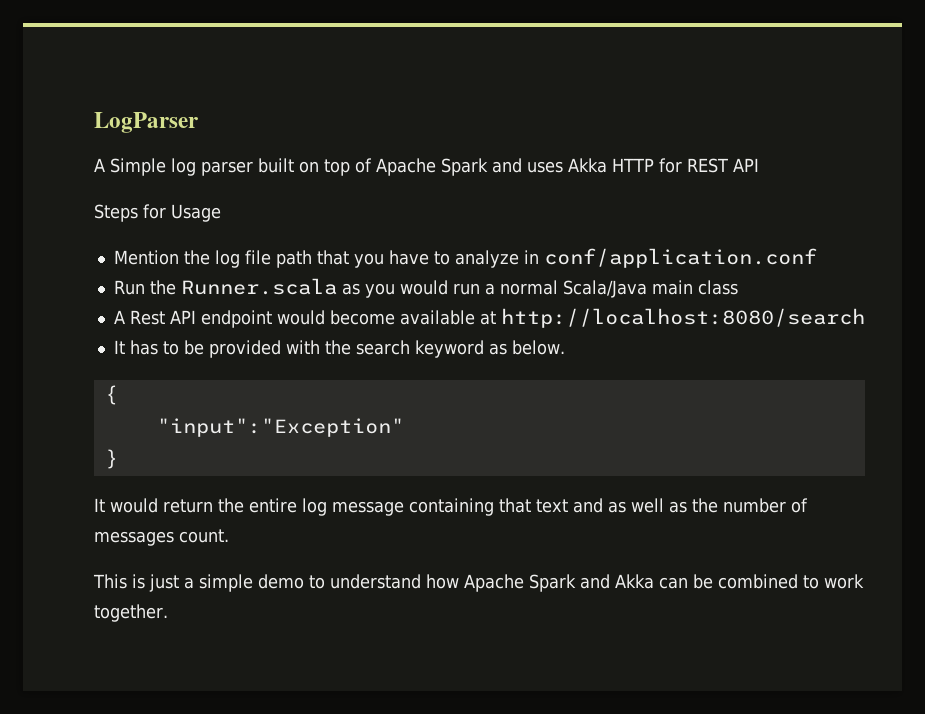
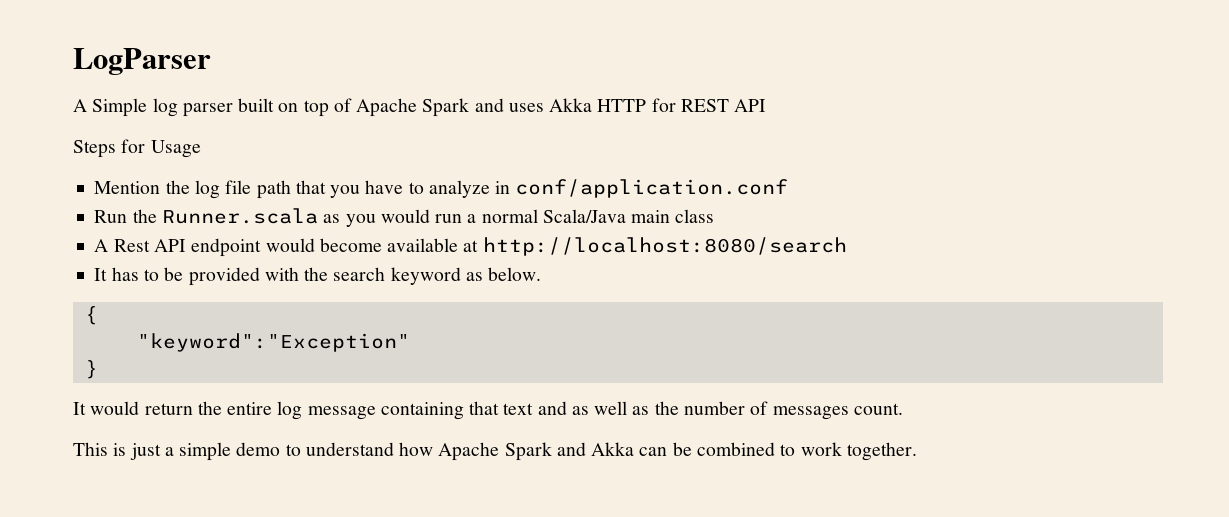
- "input":"Exception"
+ "keyword":"Exception"

